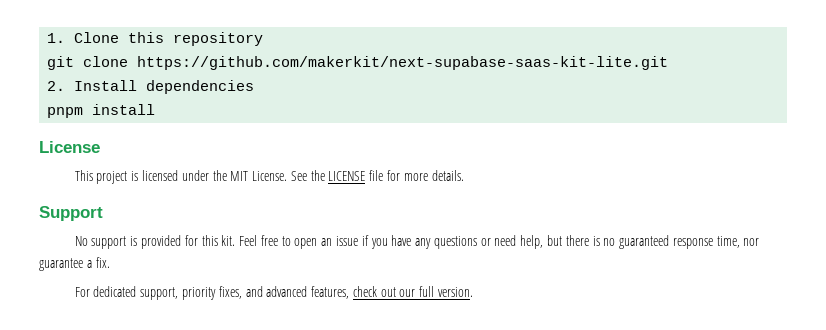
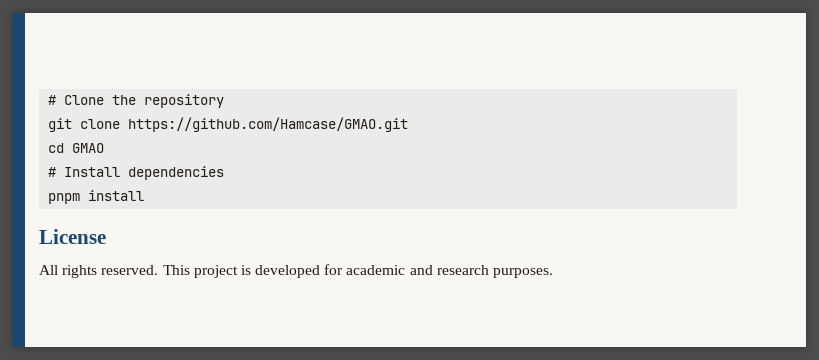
- 1. Clone this repository
+ # Clone the repository
- git clone https://github.com/makerkit/next-supabase-saas-kit-lite.git
- 2. Install dependencies
+ git clone https://github.com/Hamcase/GMAO.git
+ cd GMAO
+ # Install dependencies
- This project is licensed under the MIT License. See the LICENSE file for more details.
- Support
- No support is provided for this kit. Feel free to open an issue if you have any questions or need help, but there is no guaranteed response time, nor guarantee a fix.
- For dedicated support, priority fixes, and advanced features, check out our full version.
+ All rights reserved. This project is developed for academic and research purposes.

